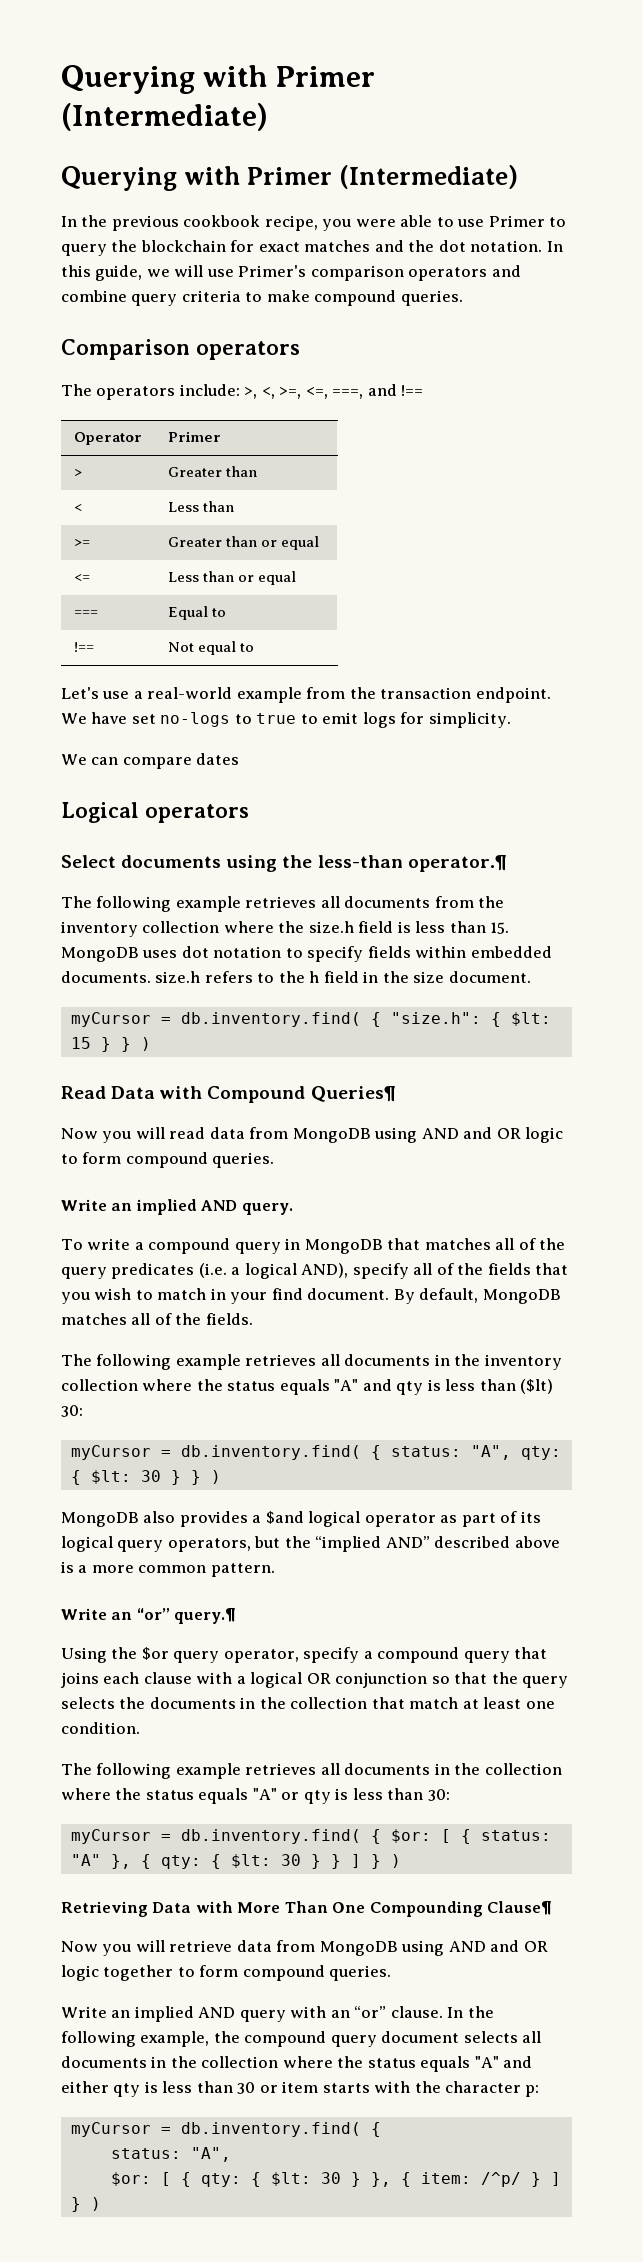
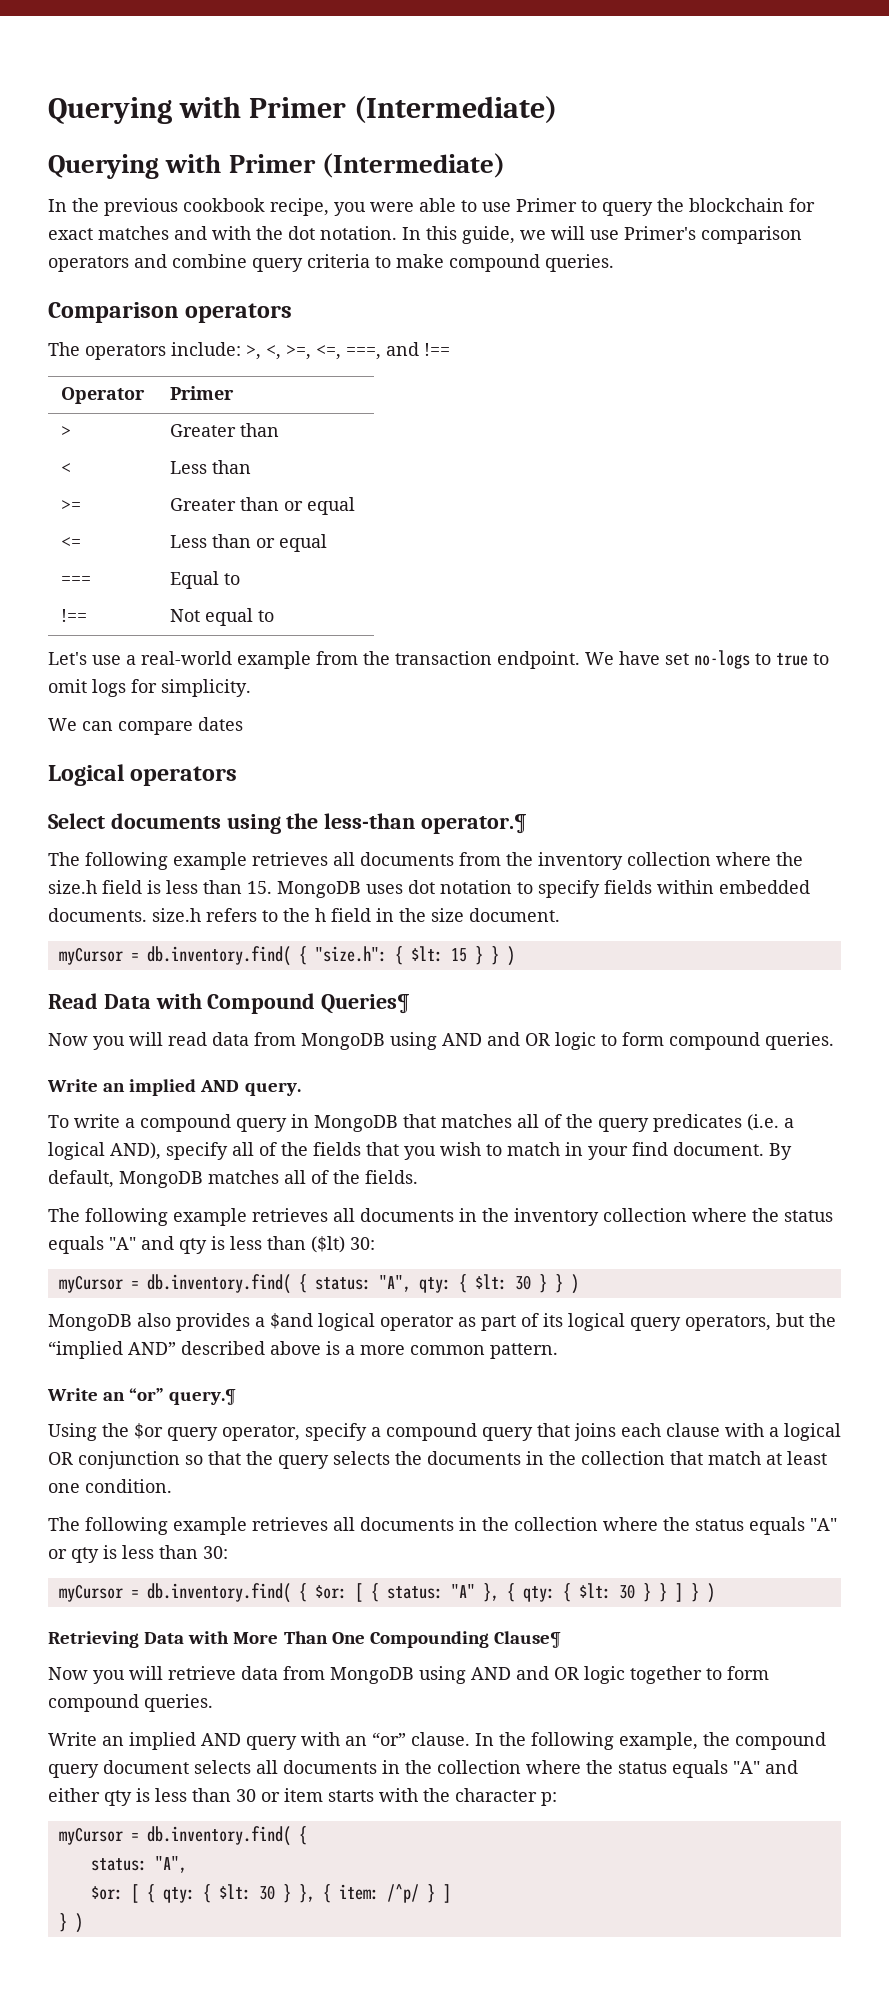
- In the previous cookbook recipe, you were able to use Primer to query the blockchain for exact matches and the dot notation.
+ In the previous cookbook recipe, you were able to use Primer to query the blockchain for exact matches and with the dot notation.
- We have set no-logs to true to emit logs for simplicity.
+ We have set no-logs to true to omit logs for simplicity.

